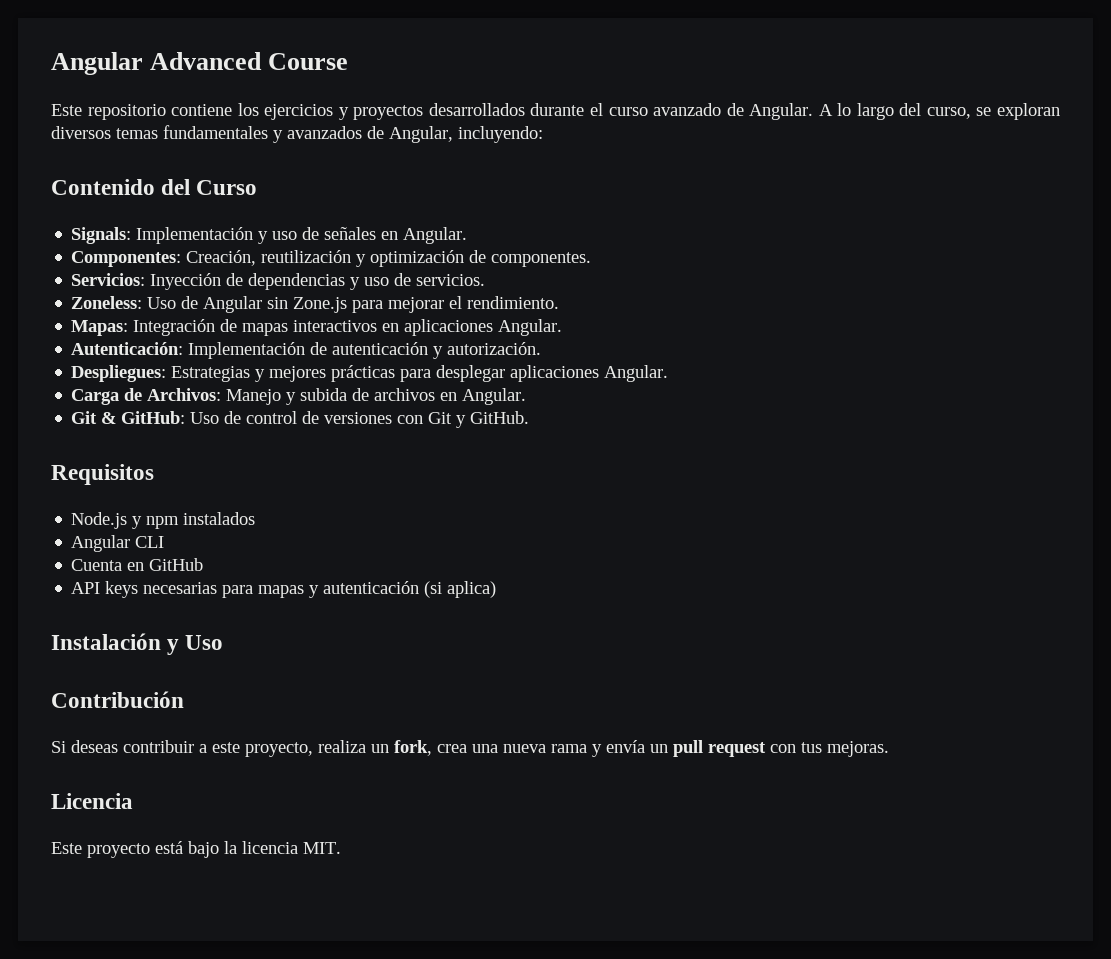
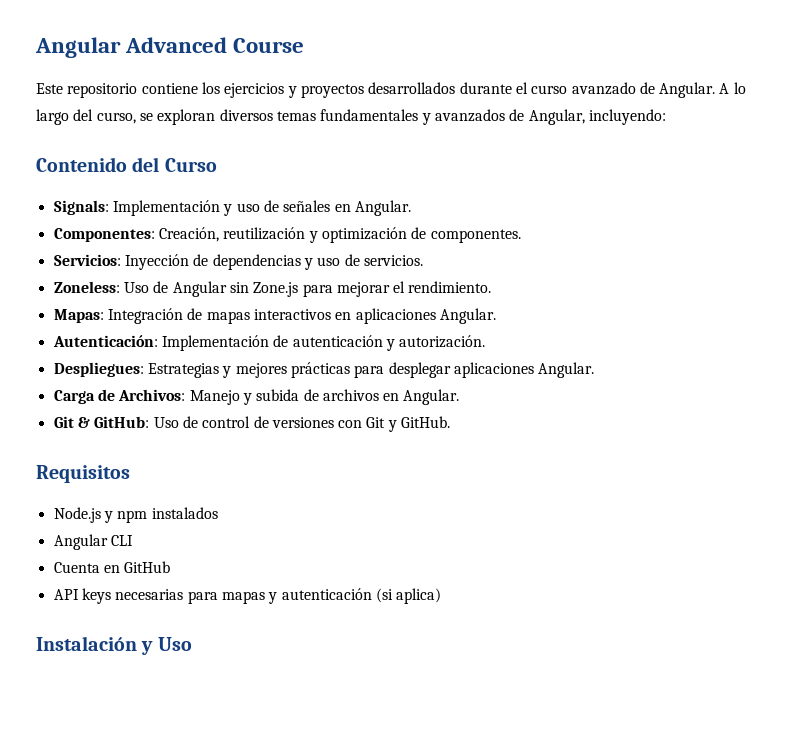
- Contribución
- Si deseas contribuir a este proyecto, realiza un fork, crea una nueva rama y envía un pull request con tus mejoras.
- Licencia
- Este proyecto está bajo la licencia MIT.

